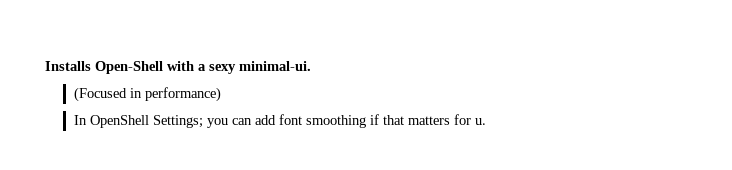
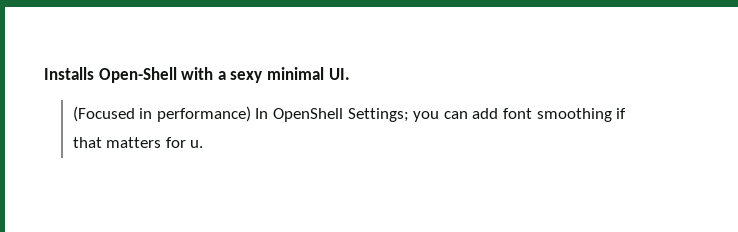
- Installs Open-Shell with a sexy minimal-ui.
+ Installs Open-Shell with a sexy minimal UI.
- (Focused in performance)
- In OpenShell Settings; you can add font smoothing if that matters for u.
+ (Focused in performance) In OpenShell Settings; you can add font smoothing if that matters for u.

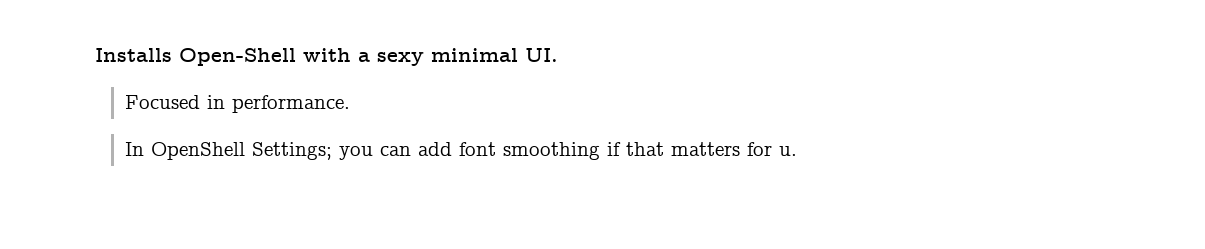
- (Focused in performance) In OpenShell Settings; you can add font smoothing if that matters for u.
+ Focused in performance.
+ In OpenShell Settings; you can add font smoothing if that matters for u.

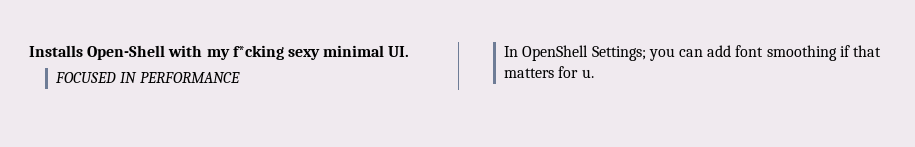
- Installs Open-Shell with a sexy minimal UI.
+ Installs Open-Shell with my f*cking sexy minimal UI.
- Focused in performance.
+ FOCUSED IN PERFORMANCE

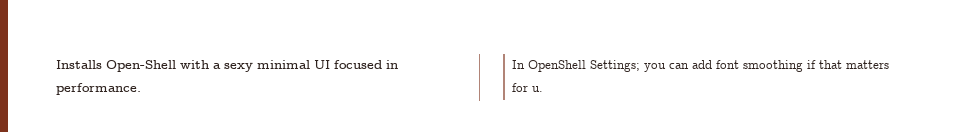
- Installs Open-Shell with my f*cking sexy minimal UI.
- FOCUSED IN PERFORMANCE
+ Installs Open-Shell with a sexy minimal UI focused in performance.

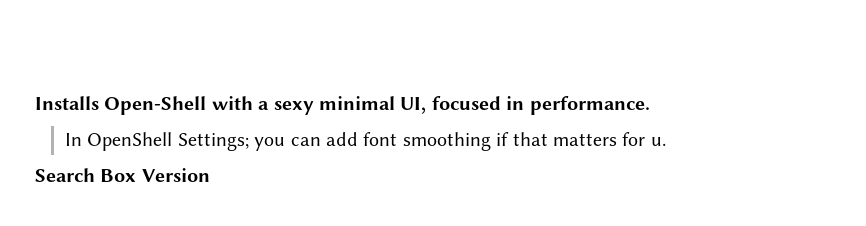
- Installs Open-Shell with a sexy minimal UI focused in performance.
+ Installs Open-Shell with a sexy minimal UI, focused in performance.
+ Search Box Version

